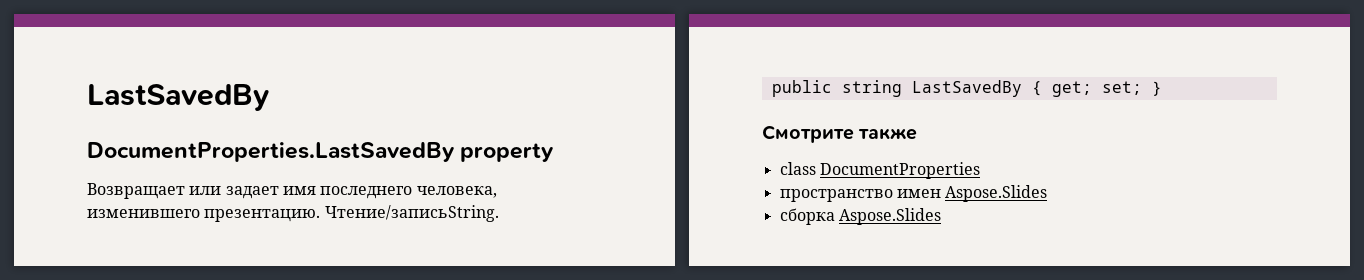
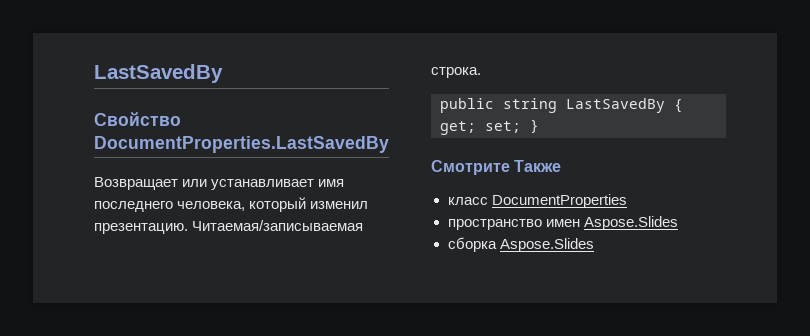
- DocumentProperties.LastSavedBy property
+ Свойство DocumentProperties.LastSavedBy
- Возвращает или задает имя последнего человека, изменившего презентацию. Чтение/записьString.
+ Возвращает или устанавливает имя последнего человека, который изменил презентацию. Читаемая/записываемая строка.
- Смотрите также
- class DocumentProperties
+ Смотрите Также
+ класс DocumentProperties

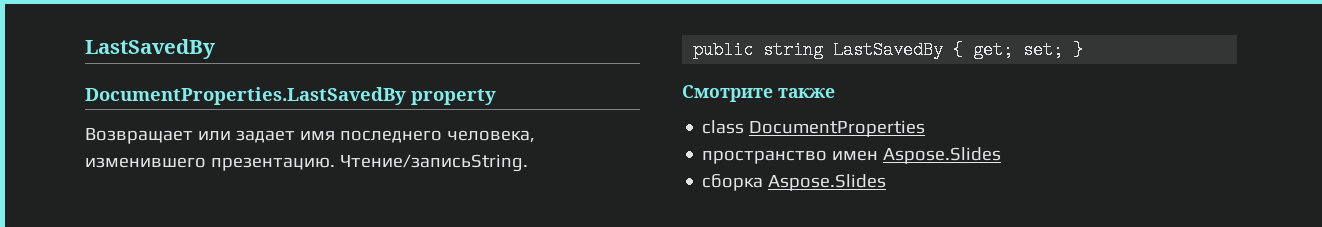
- Свойство DocumentProperties.LastSavedBy
+ DocumentProperties.LastSavedBy property
- Возвращает или устанавливает имя последнего человека, который изменил презентацию. Читаемая/записываемая строка.
+ Возвращает или задает имя последнего человека, изменившего презентацию. Чтение/записьString.
- Смотрите Также
- класс DocumentProperties
+ Смотрите также
+ class DocumentProperties

